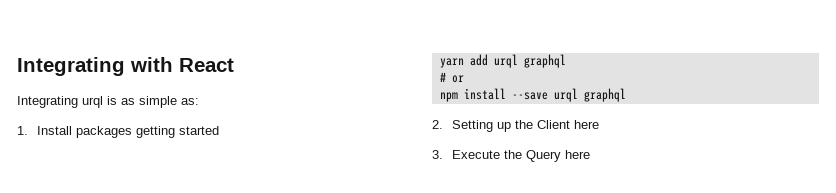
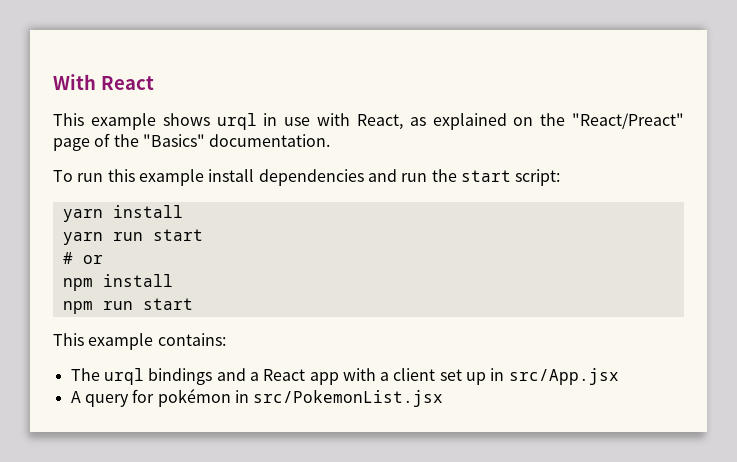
- Integrating with React
+ With React
- Integrating urql is as simple as:
- 1. Install packages getting started
- yarn add urql graphql
+ This example shows urql in use with React, as explained on the "React/Preact" page of the "Basics" documentation.
+ To run this example install dependencies and run the start script:
+ yarn install
+ yarn run start
  # or
- npm install --save urql graphql
- 2. Setting up the Client here
- 3. Execute the Query here
+ npm install
+ npm run start
+ This example contains:
+ The urql bindings and a React app with a client set up in src/App.jsx
+ A query for pokémon in src/PokemonList.jsx

